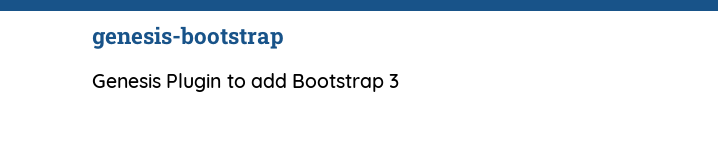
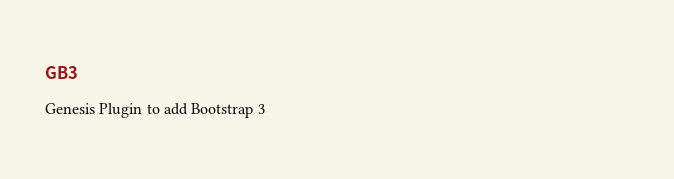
- genesis-bootstrap
+ GB3

